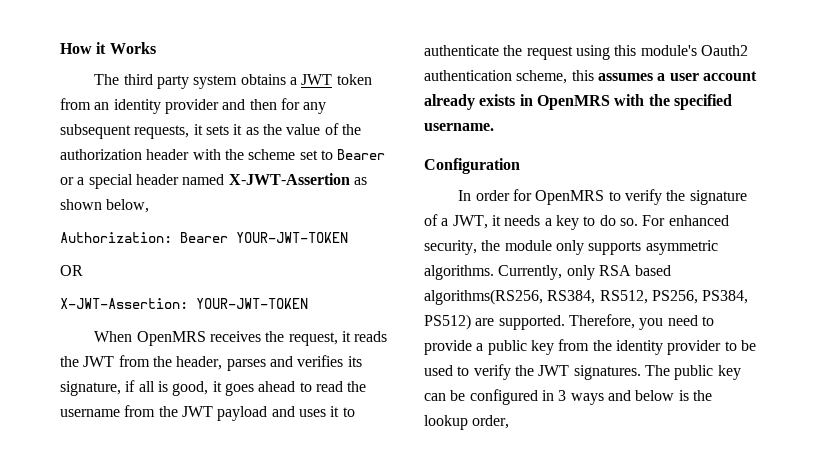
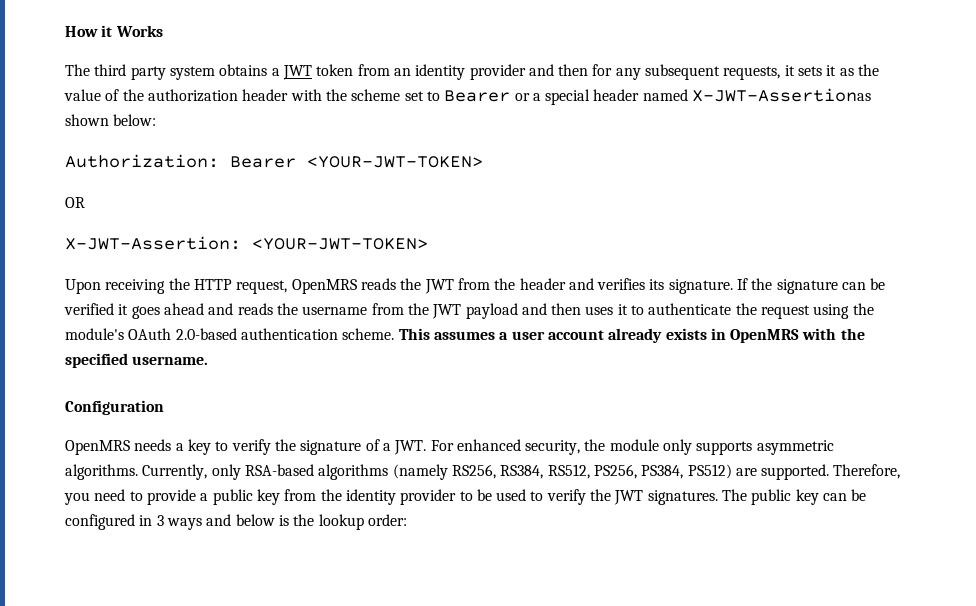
- The third party system obtains a JWT token from an identity provider and then for any subsequent requests, it sets it as the value of the authorization header with the scheme set to Bearer or a special header named X-JWT-Assertion as shown below,
+ The third party system obtains a JWT token from an identity provider and then for any subsequent requests, it sets it as the value of the authorization header with the scheme set to Bearer or a special header named X-JWT-Assertionas shown below:
- Authorization: Bearer YOUR-JWT-TOKEN
+ Authorization: Bearer <YOUR-JWT-TOKEN>
- X-JWT-Assertion: YOUR-JWT-TOKEN
- When OpenMRS receives the request, it reads the JWT from the header, parses and verifies its signature, if all is good, it goes ahead to read the username from the JWT payload and uses it to authenticate the request using this module's Oauth2 authentication scheme, this assumes a user account already exists in OpenMRS with the specified username.
+ X-JWT-Assertion: <YOUR-JWT-TOKEN>
+ Upon receiving the HTTP request, OpenMRS reads the JWT from the header and verifies its signature. If the signature can be verified it goes ahead and reads the username from the JWT payload and then uses it to authenticate the request using the module's OAuth 2.0-based authentication scheme. This assumes a user account already exists in OpenMRS with the specified username.
- In order for OpenMRS to verify the signature of a JWT, it needs a key to do so. For enhanced security, the module only supports asymmetric algorithms.
+ OpenMRS needs a key to verify the signature of a JWT. For enhanced security, the module only supports asymmetric algorithms.
- Currently, only RSA based algorithms(RS256, RS384, RS512, PS256, PS384, PS512) are supported.
+ Currently, only RSA-based algorithms (namely RS256, RS384, RS512, PS256, PS384, PS512) are supported.
- The public key can be configured in 3 ways and below is the lookup order,
+ The public key can be configured in 3 ways and below is the lookup order:

